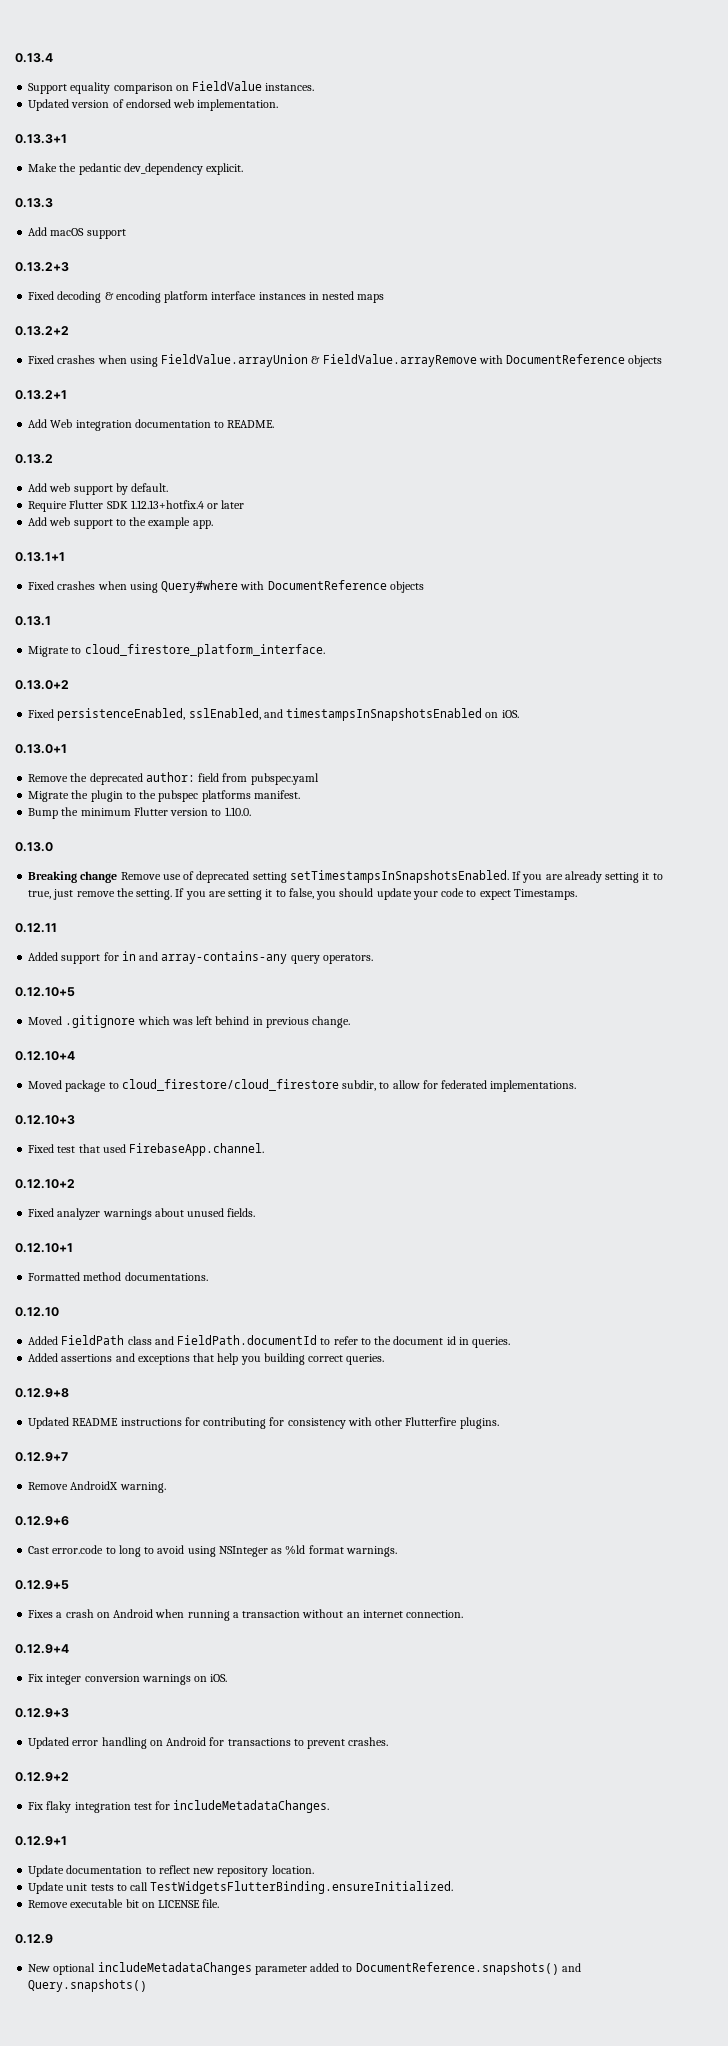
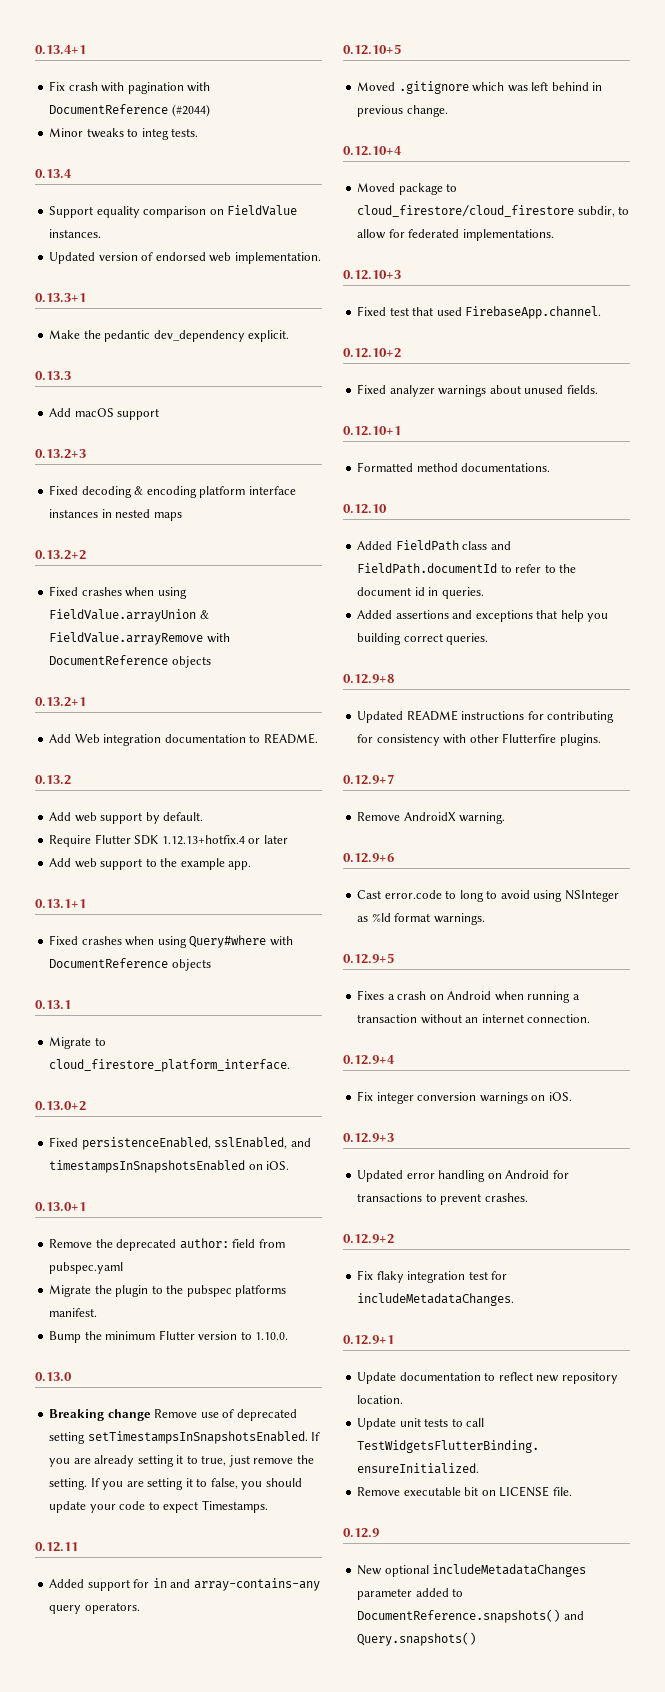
+ 0.13.4+1
+ Fix crash with pagination with DocumentReference (#2044)
+ Minor tweaks to integ tests.

